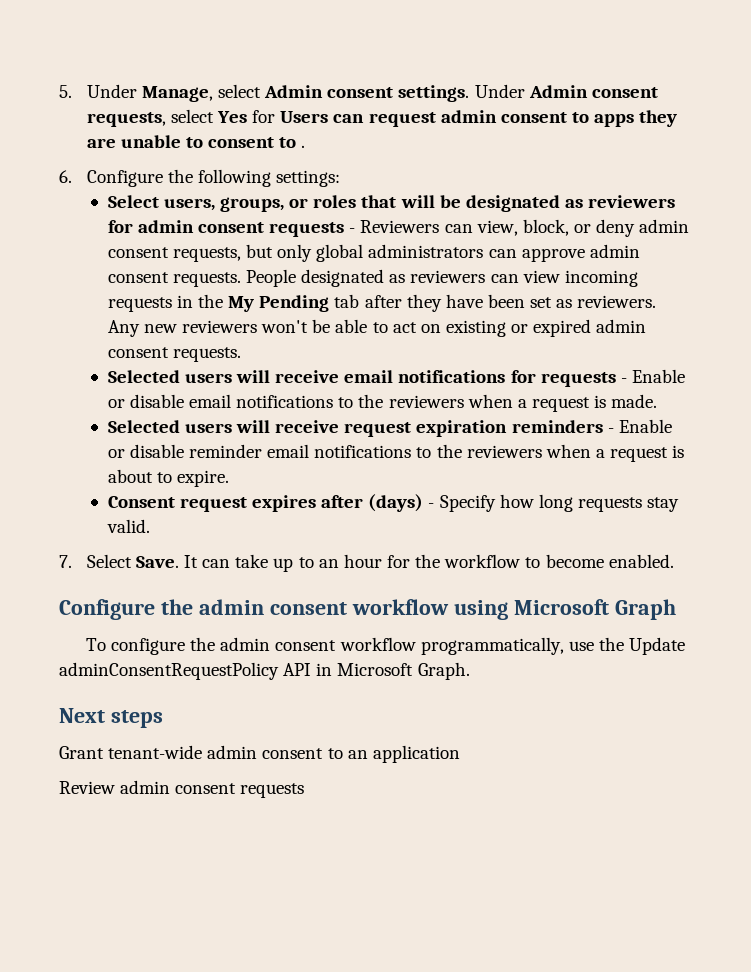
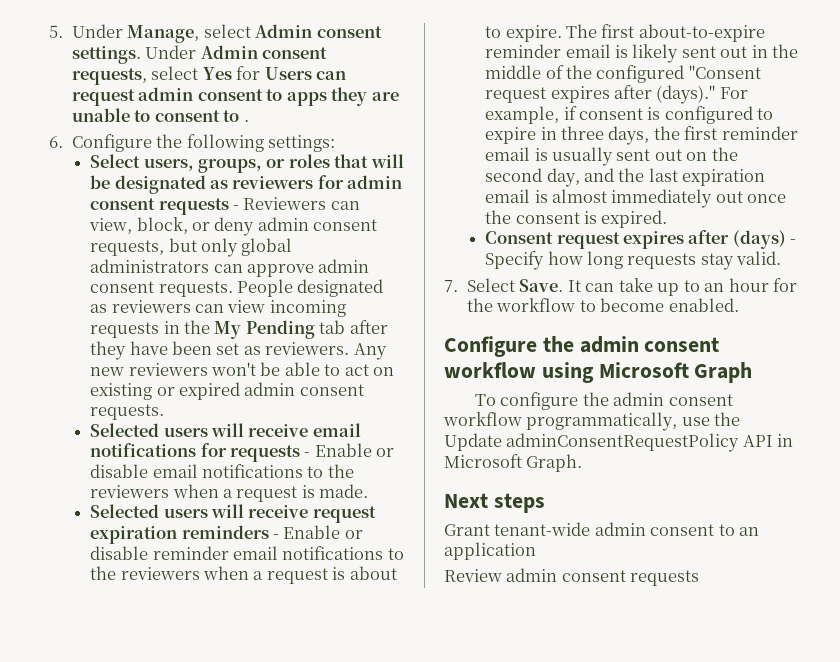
+ The first about-to-expire reminder email is likely sent out in the middle of the configured "Consent request expires after (days)." For example, if consent is configured to expire in three days, the first reminder email is usually sent out on the second day, and the last expiration email is almost immediately out once the consent is expired.

